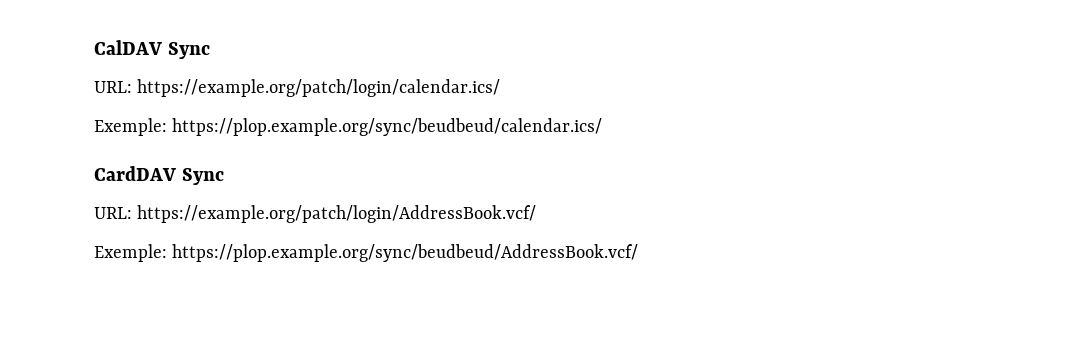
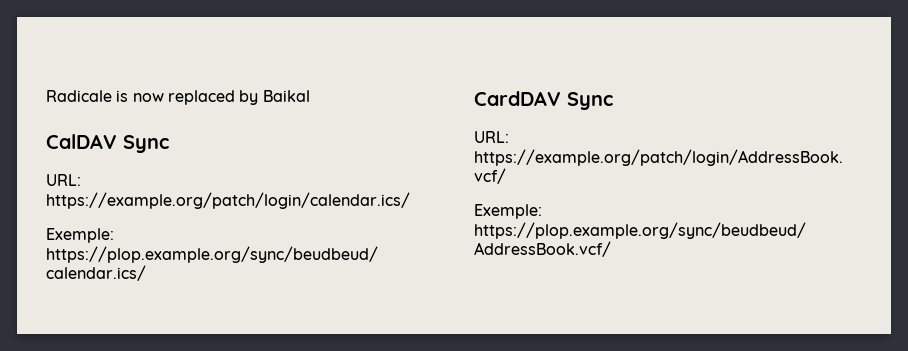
+ Radicale is now replaced by Baikal

